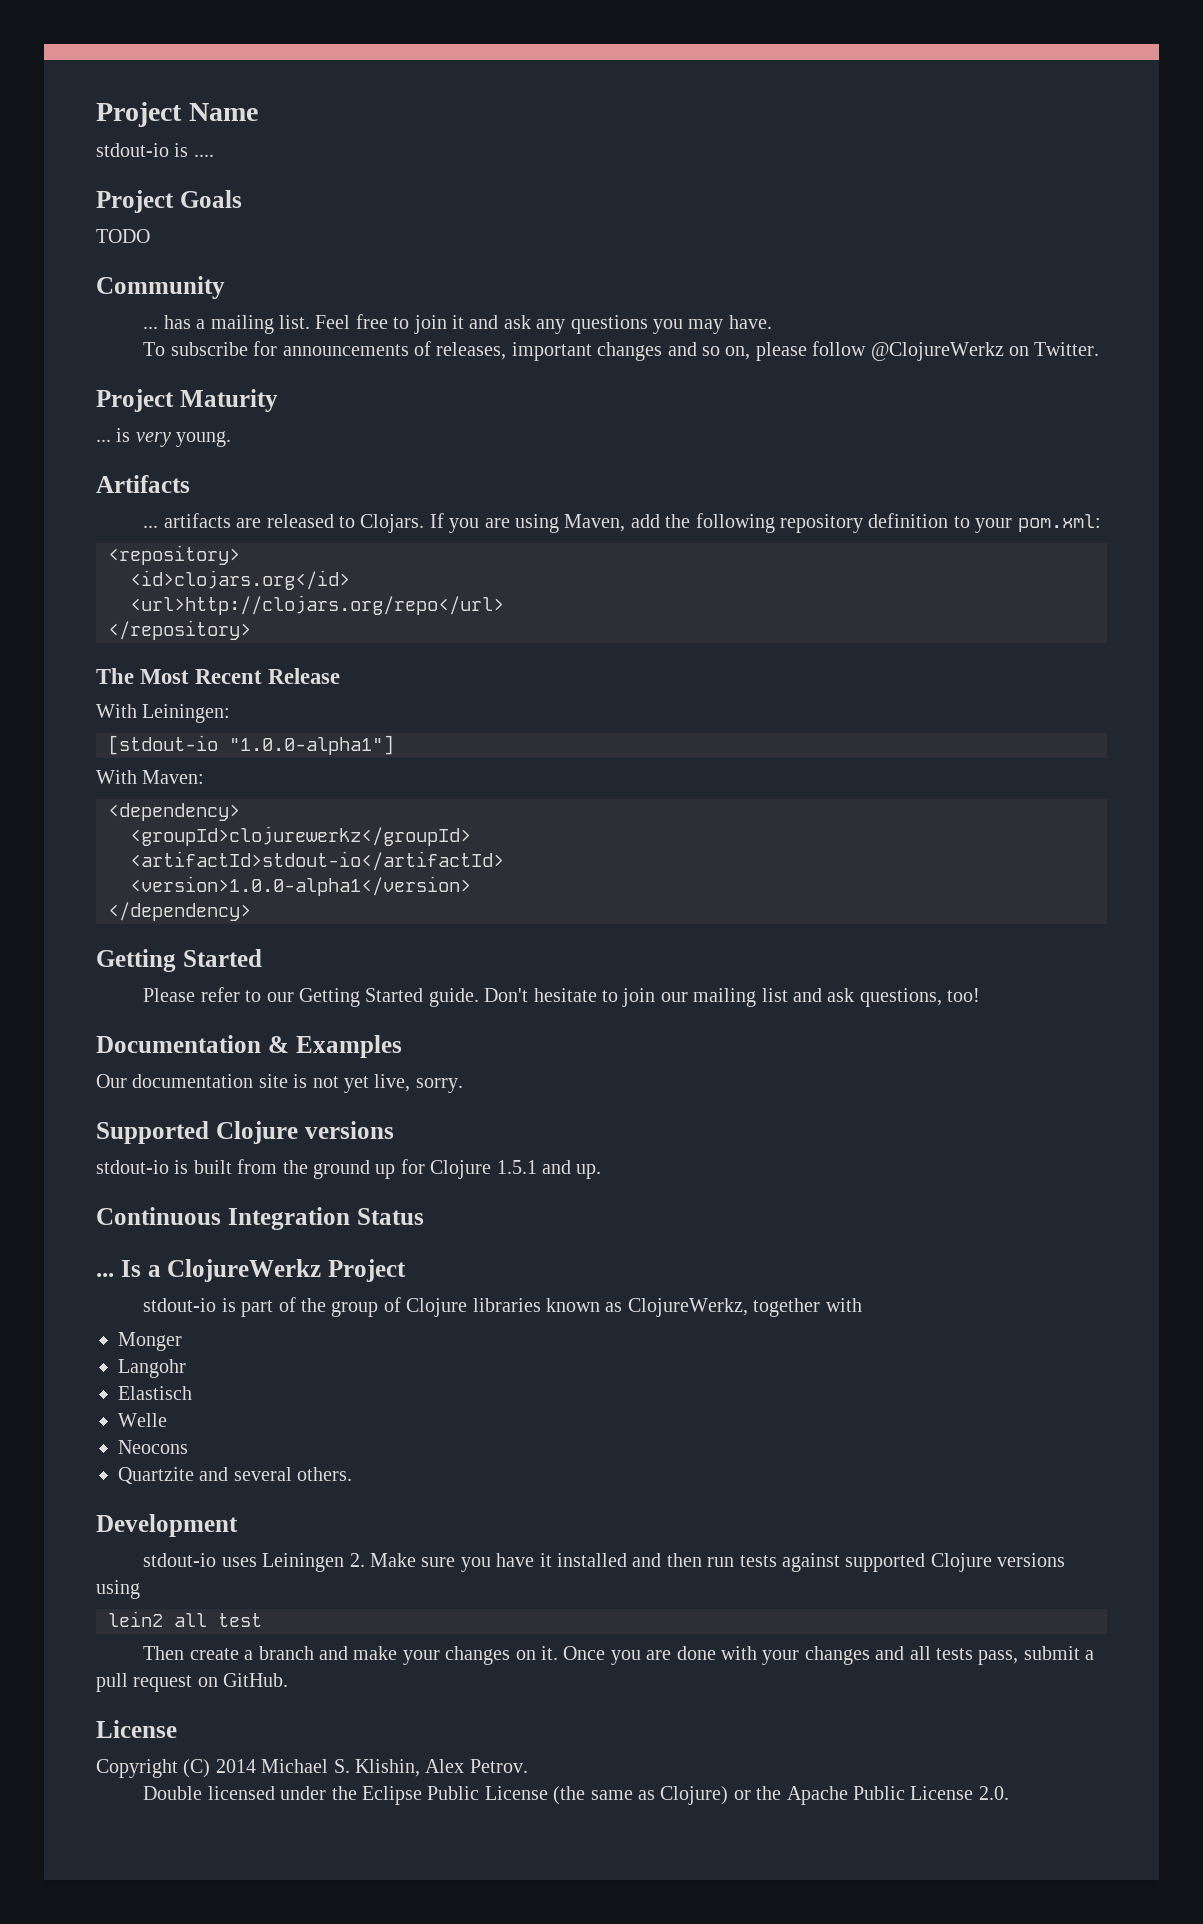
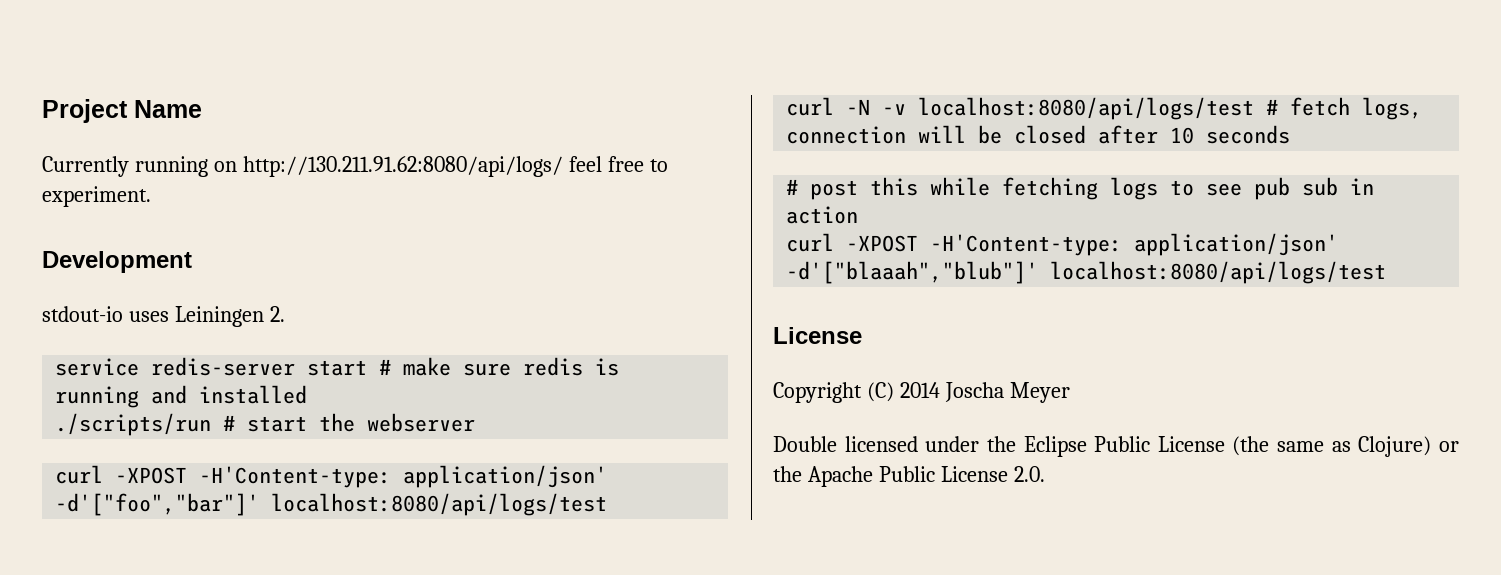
- stdout-io is ....
- Project Goals
- TODO
- Community
- ... has a mailing list. Feel free to join it and ask any questions you may have.
- To subscribe for announcements of releases, important changes and so on, please follow @ClojureWerkz on Twitter.
- Project Maturity
- ... is very young.
- Artifacts
- ... artifacts are released to Clojars. If you are using Maven, add the following repository definition to your pom.xml:
- <repository>
- <id>clojars.org</id>
- <url>http://clojars.org/repo</url>
- </repository>
- The Most Recent Release
- With Leiningen:
- [stdout-io "1.0.0-alpha1"]
- With Maven:
- <dependency>
- <groupId>clojurewerkz</groupId>
- <artifactId>stdout-io</artifactId>
- <version>1.0.0-alpha1</version>
- </dependency>
- Getting Started
- Please refer to our Getting Started guide. Don't hesitate to join our mailing list and ask questions, too!
- Documentation & Examples
- Our documentation site is not yet live, sorry.
- Supported Clojure versions
- stdout-io is built from the ground up for Clojure 1.5.1 and up.
- Continuous Integration Status
- ... Is a ClojureWerkz Project
- stdout-io is part of the group of Clojure libraries known as ClojureWerkz, together with
- Monger
- Langohr
- Elastisch
- Welle
- Neocons
- Quartzite and several others.
+ Currently running on http://130.211.91.62:8080/api/logs/ feel free to experiment.
- stdout-io uses Leiningen 2. Make sure you have it installed and then run tests against supported Clojure versions using
- lein2 all test
- Then create a branch and make your changes on it. Once you are done with your changes and all tests pass, submit a pull request on GitHub.
+ stdout-io uses Leiningen 2.
+ service redis-server start # make sure redis is running and installed
+ ./scripts/run # start the webserver
+ curl -XPOST -H'Content-type: application/json' -d'["foo","bar"]' localhost:8080/api/logs/test
+ curl -N -v localhost:8080/api/logs/test # fetch logs, connection will be closed after 10 seconds
+ # post this while fetching logs to see pub sub in action
+ curl -XPOST -H'Content-type: application/json' -d'["blaaah","blub"]' localhost:8080/api/logs/test
- Copyright (C) 2014 Michael S. Klishin, Alex Petrov.
+ Copyright (C) 2014 Joscha Meyer

